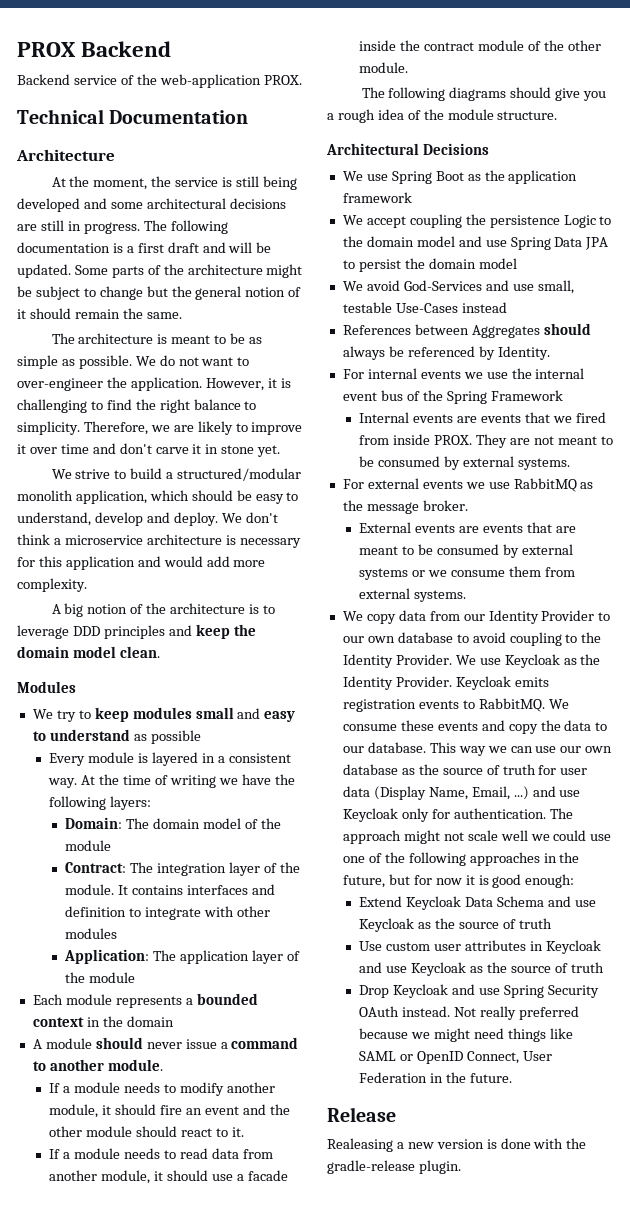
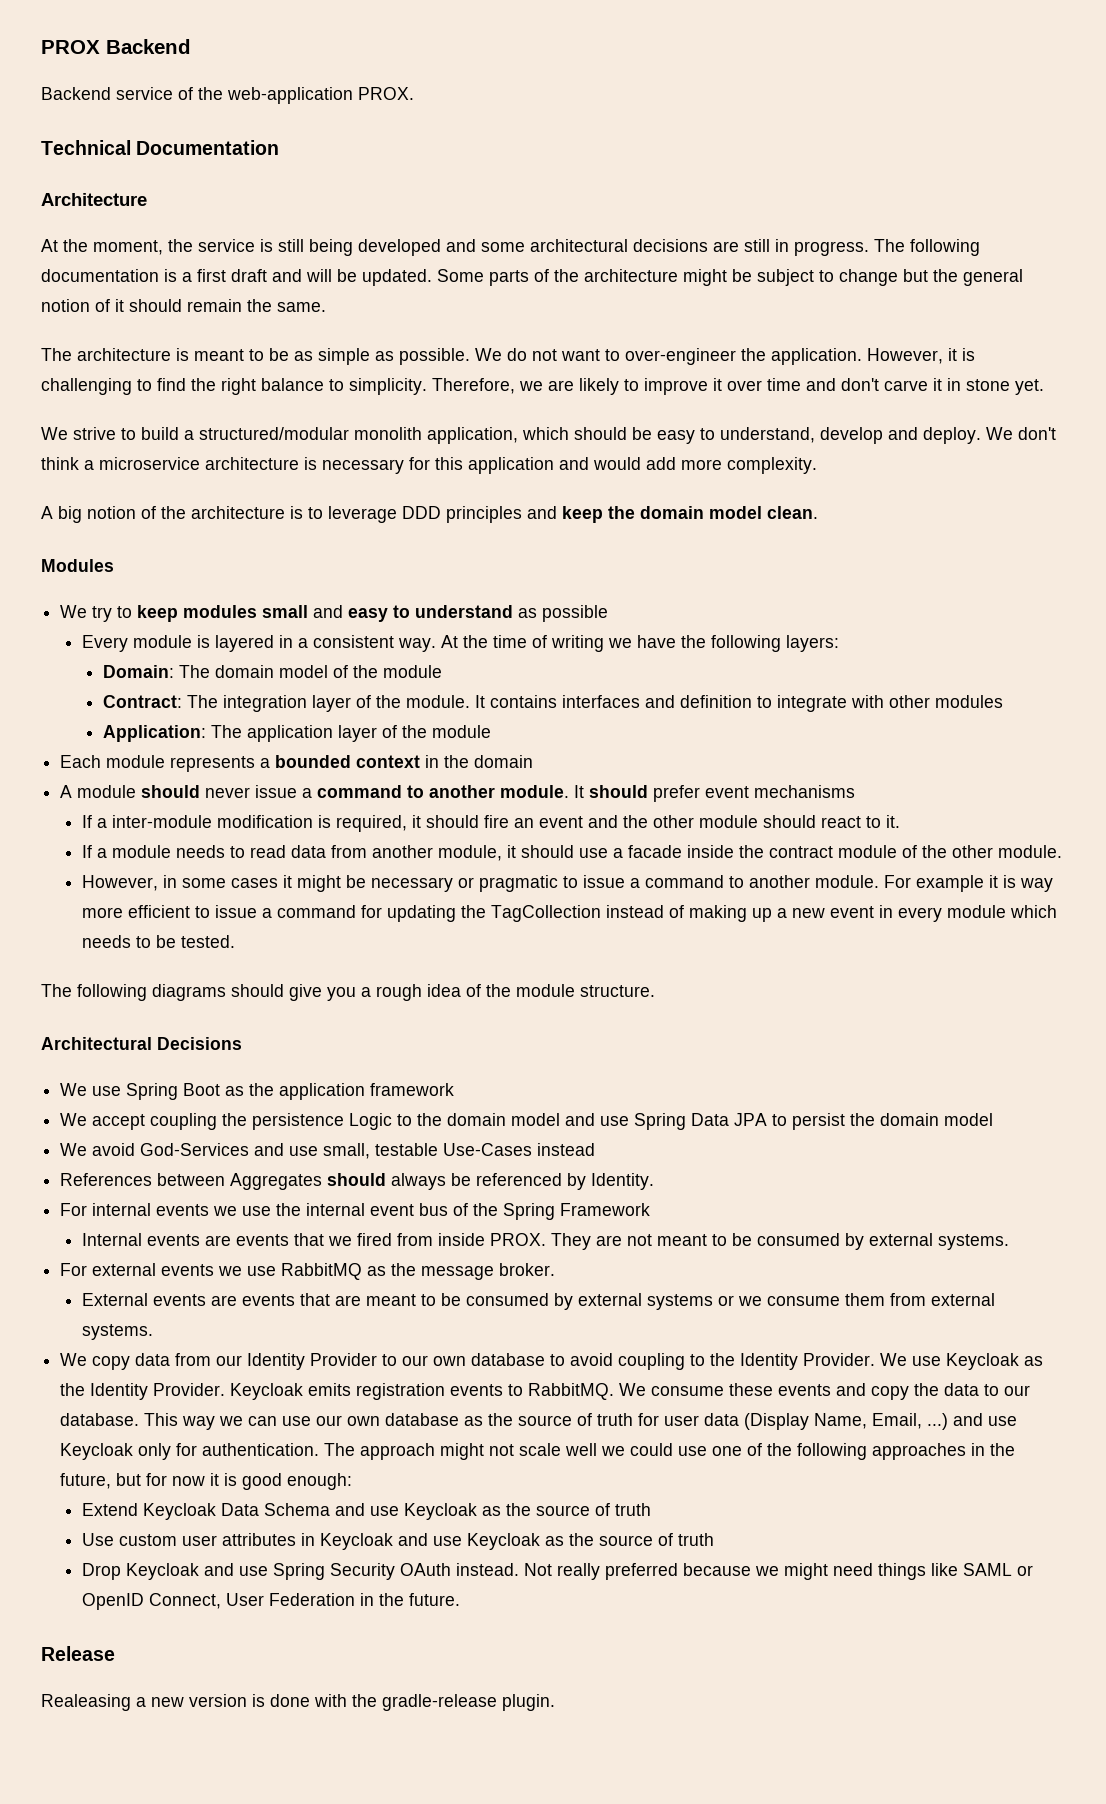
- A module should never issue a command to another module.
- If a module needs to modify another module, it should fire an event and the other module should react to it.
+ A module should never issue a command to another module. It should prefer event mechanisms
+ If a inter-module modification is required, it should fire an event and the other module should react to it.
+ However, in some cases it might be necessary or pragmatic to issue a command to another module. For example it is way more efficient to issue a command for updating the TagCollection instead of making up a new event in every module which needs to be tested.

